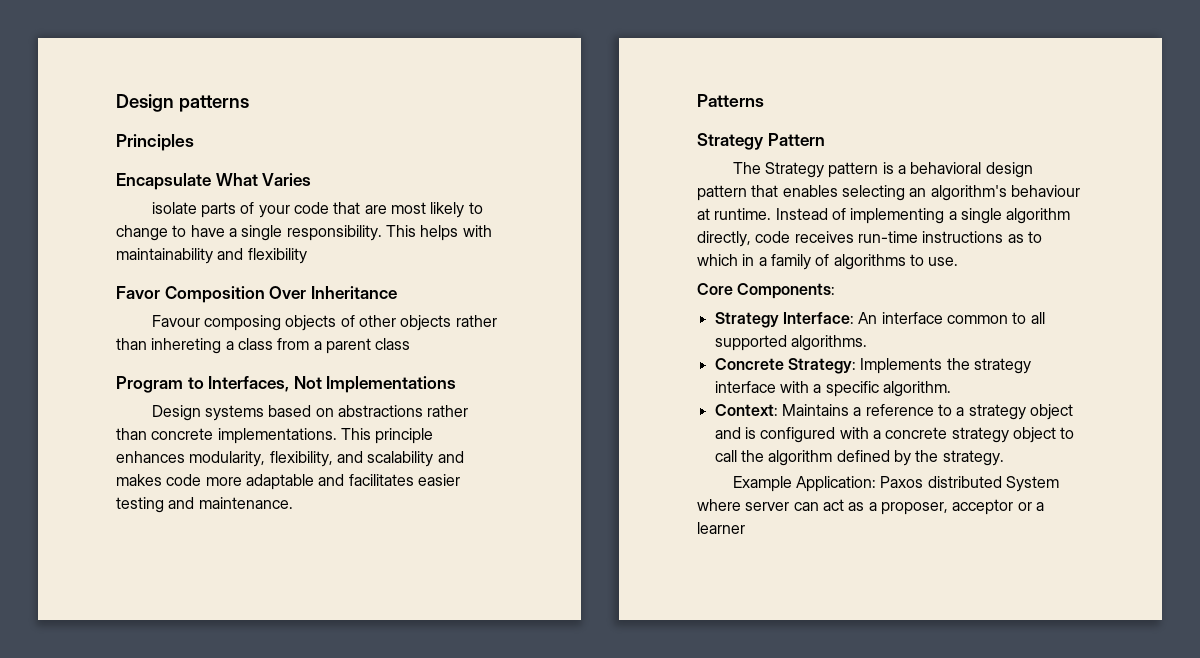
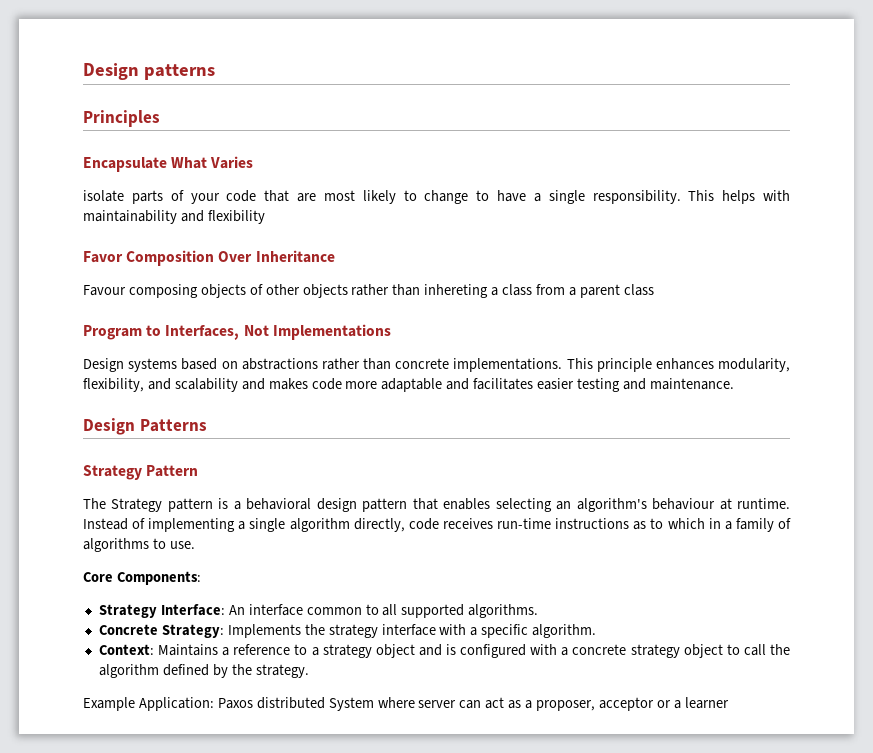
- Patterns
+ Design Patterns

